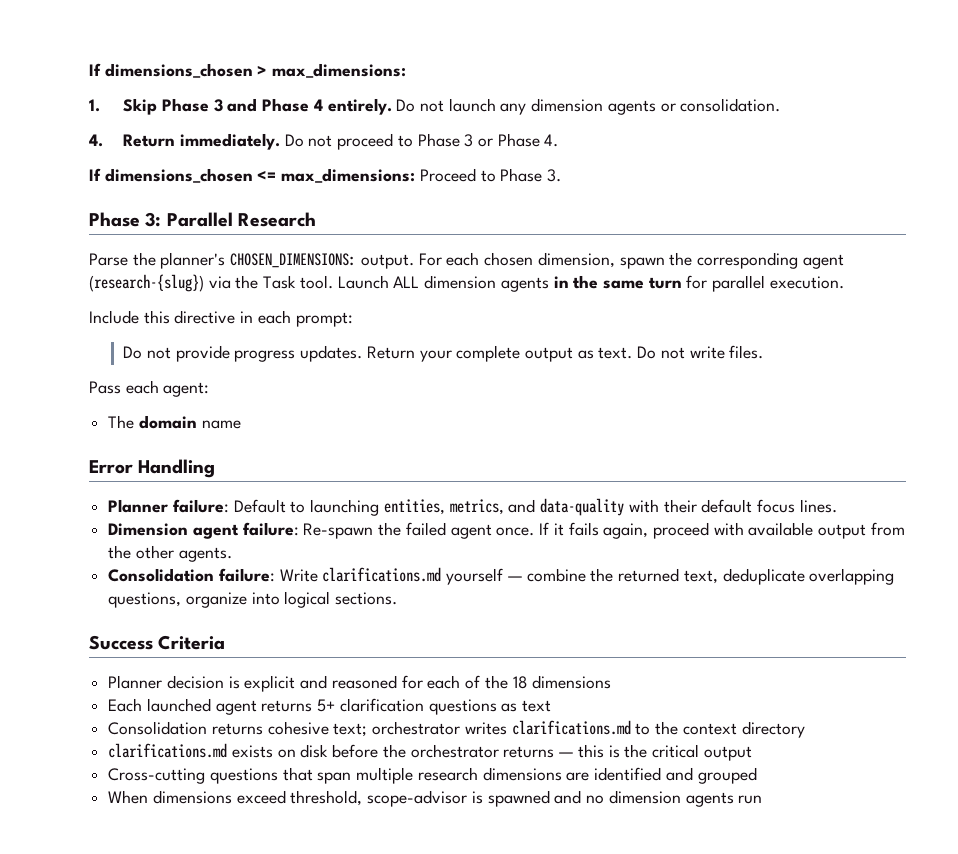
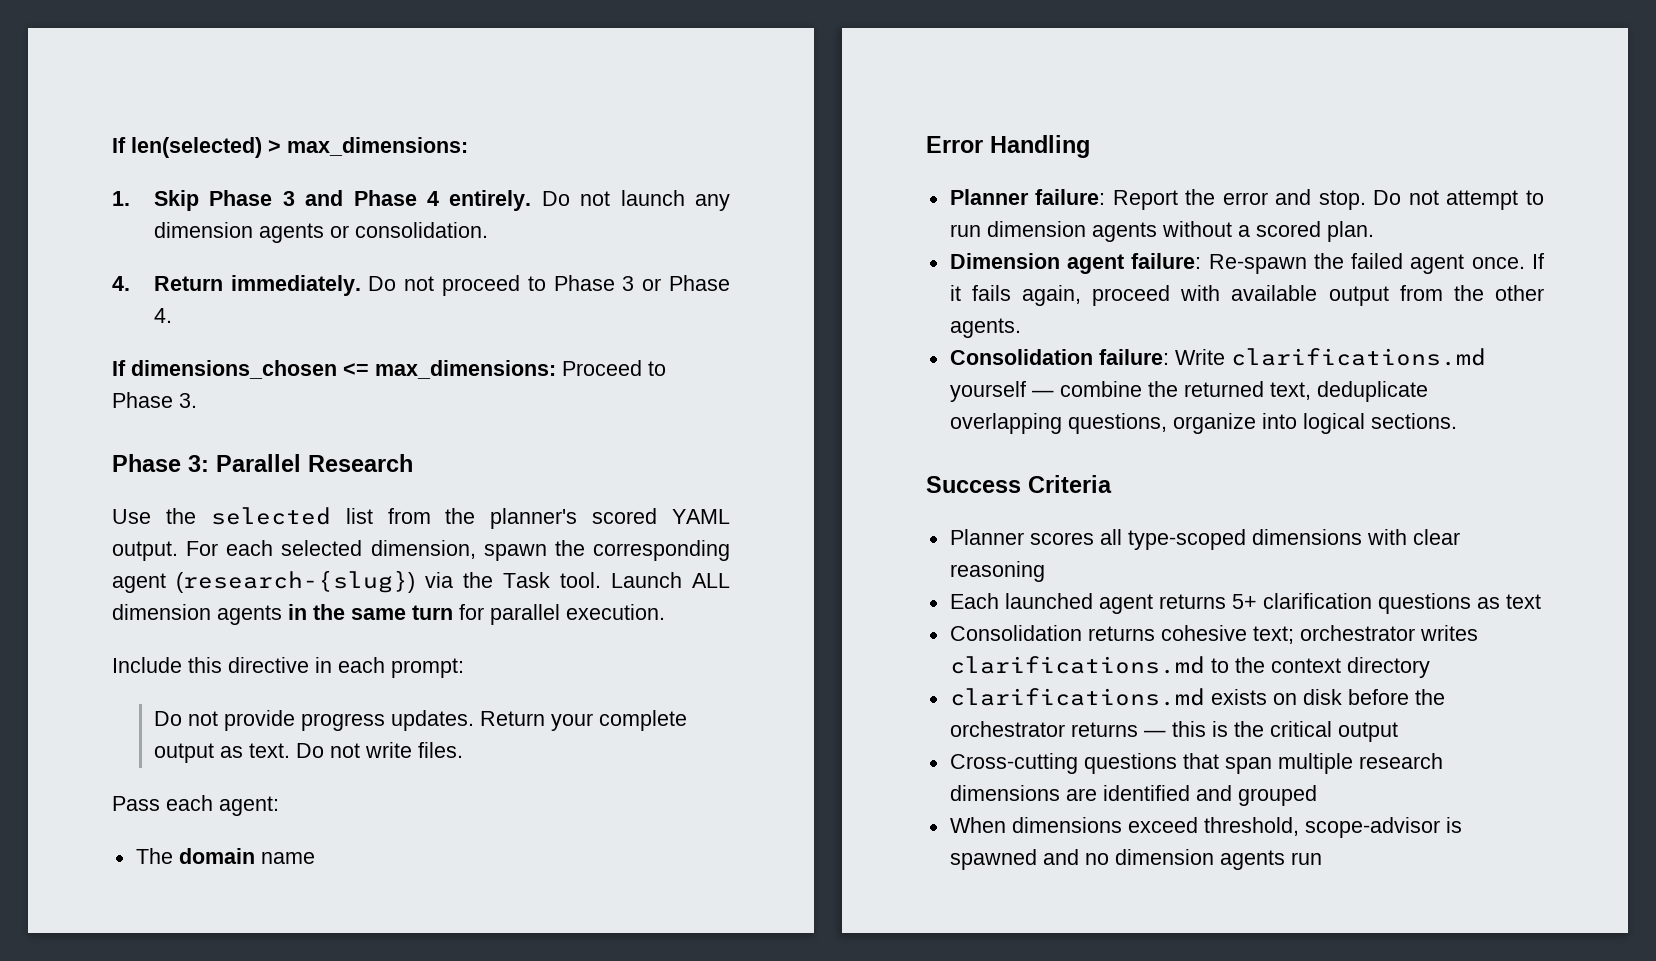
- If dimensions_chosen > max_dimensions:
+ If len(selected) > max_dimensions:
- Parse the planner's CHOSEN_DIMENSIONS: output.
+ Use the selected list from the planner's scored YAML output.
- For each chosen dimension, spawn the corresponding agent (research-{slug}) via the Task tool.
+ For each selected dimension, spawn the corresponding agent (research-{slug}) via the Task tool.
- Planner failure: Default to launching entities, metrics, and data-quality with their default focus lines.
+ Planner failure: Report the error and stop. Do not attempt to run dimension agents without a scored plan.
- Planner decision is explicit and reasoned for each of the 18 dimensions
+ Planner scores all type-scoped dimensions with clear reasoning

